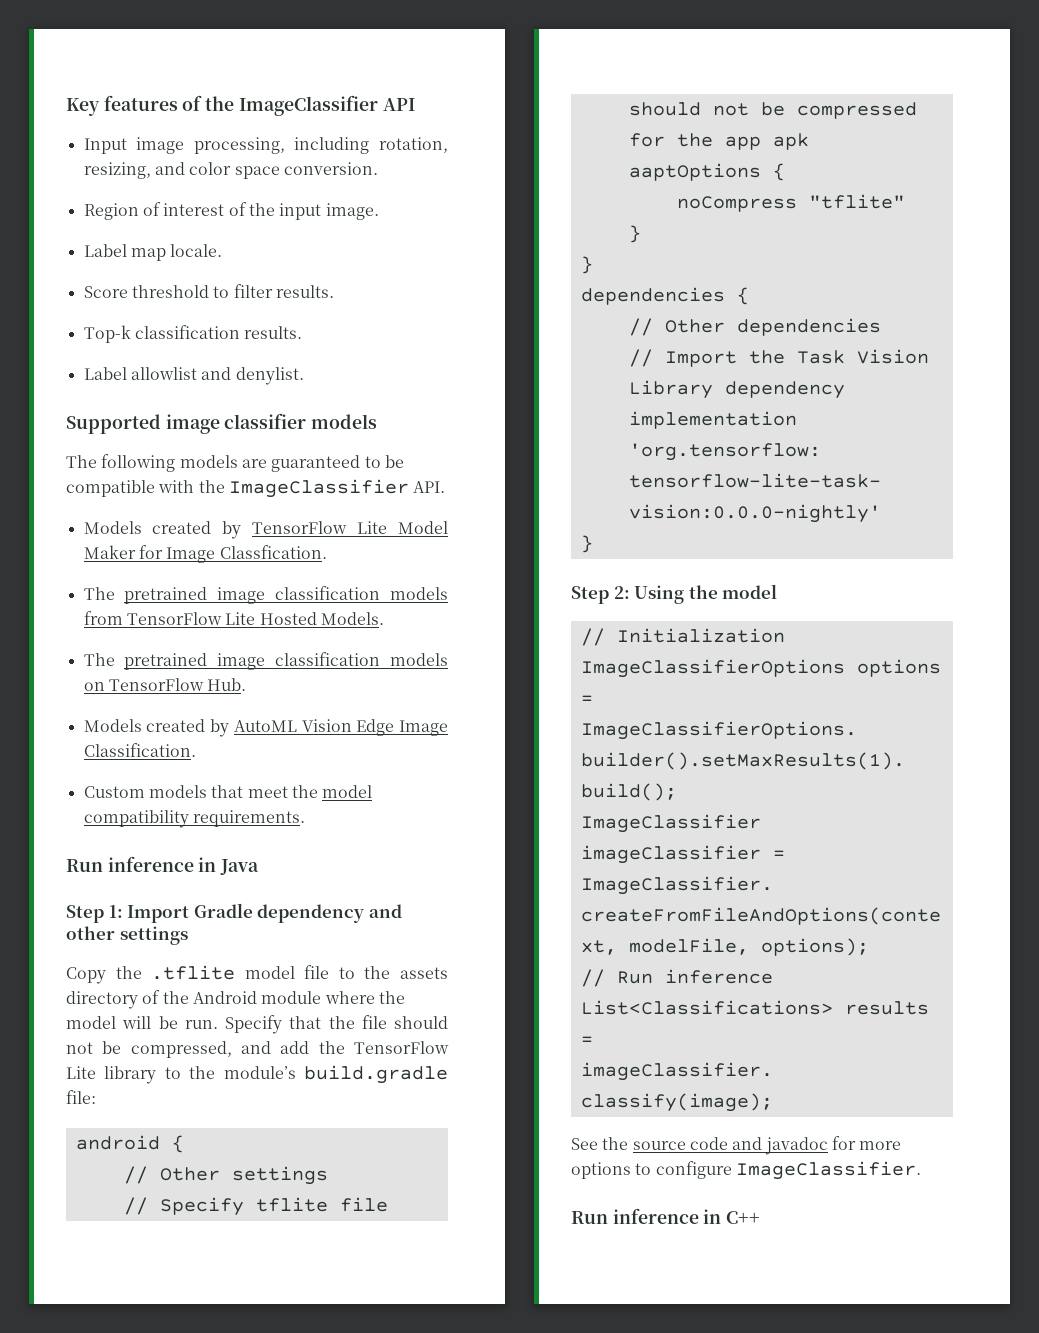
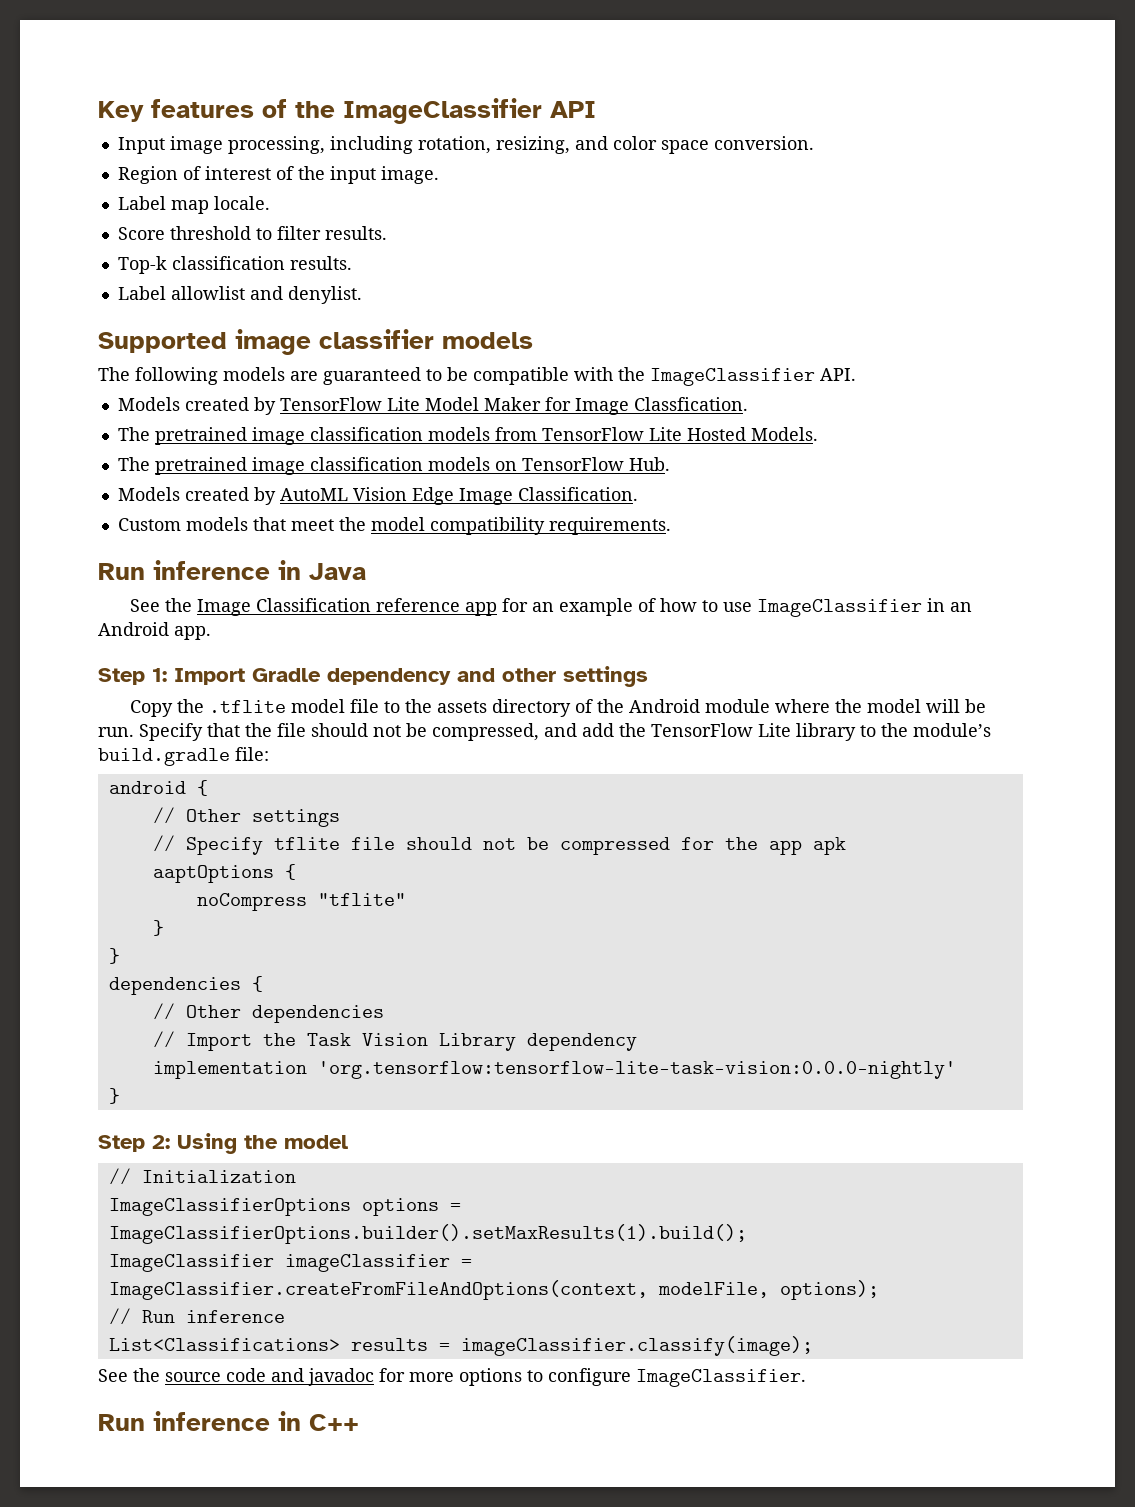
+ See the Image Classification reference app for an example of how to use ImageClassifier in an Android app.

